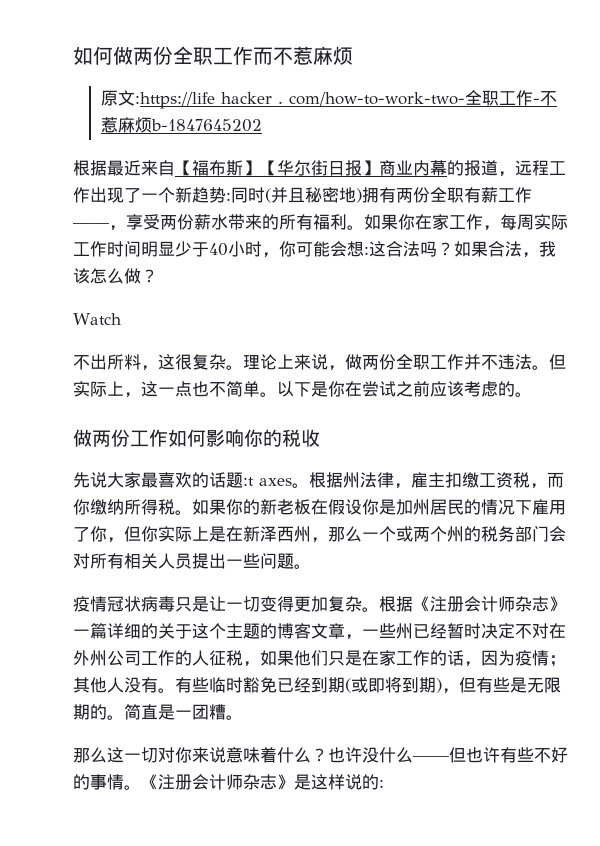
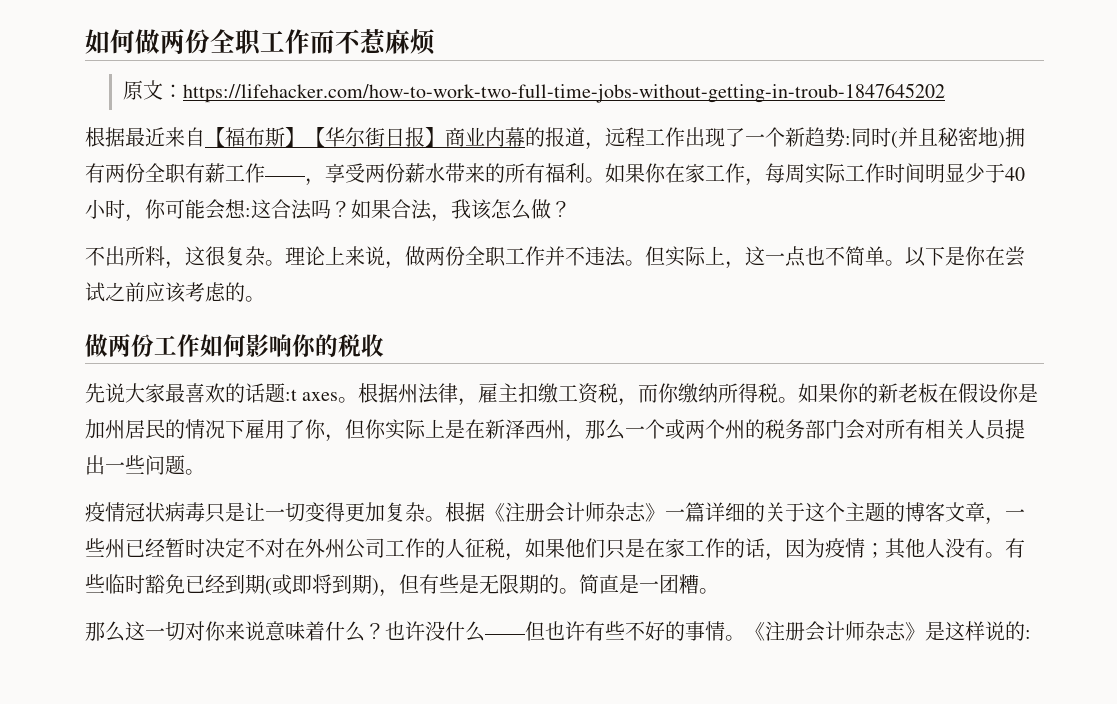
- 原文:https://life hacker . com/how-to-work-two-全职工作-不惹麻烦b-1847645202
+ 原文：https://lifehacker.com/how-to-work-two-full-time-jobs-without-getting-in-troub-1847645202
- Watch

